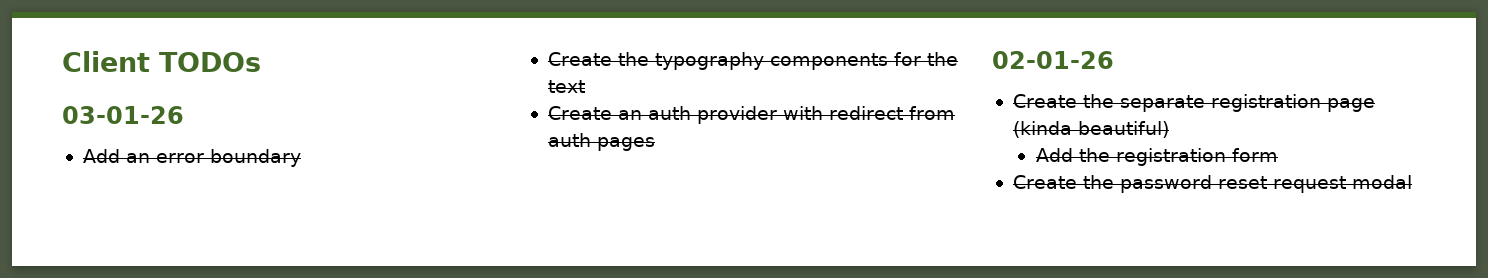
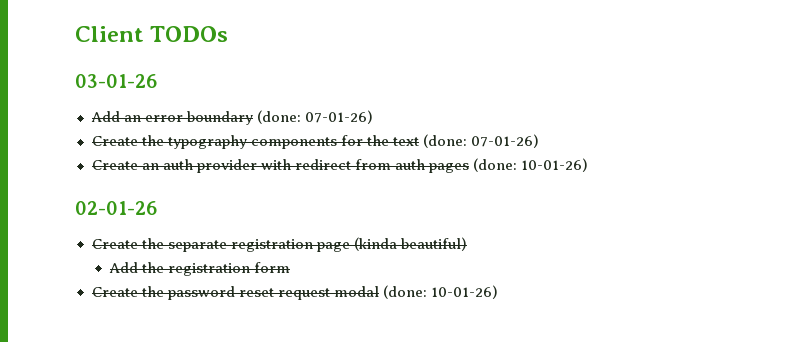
- Add an error boundary
+ Add an error boundary (done: 07-01-26)
- Create the typography components for the text
+ Create the typography components for the text (done: 07-01-26)
- Create an auth provider with redirect from auth pages
+ Create an auth provider with redirect from auth pages (done: 10-01-26)
- Create the password reset request modal
+ Create the password reset request modal (done: 10-01-26)

